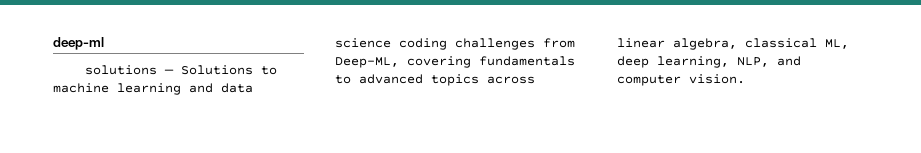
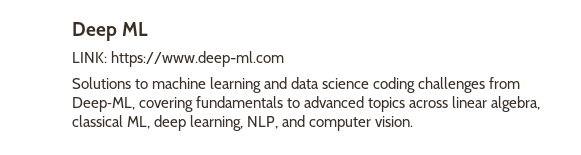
- deep-ml
- solutions — Solutions to machine learning and data science coding challenges from Deep‑ML, covering fundamentals to advanced topics across linear algebra, classical ML, deep learning, NLP, and computer vision.
+ Deep ML
+ LINK: https://www.deep-ml.com
+ Solutions to machine learning and data science coding challenges from Deep‑ML, covering fundamentals to advanced topics across linear algebra, classical ML, deep learning, NLP, and computer vision.

